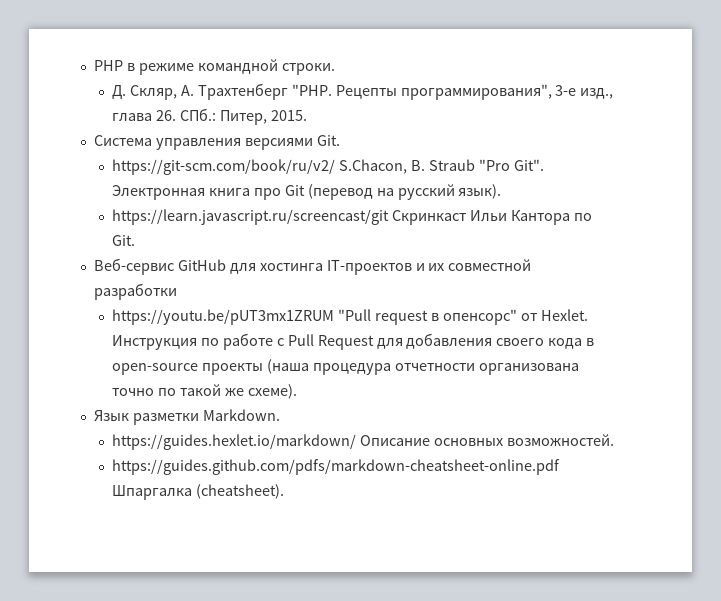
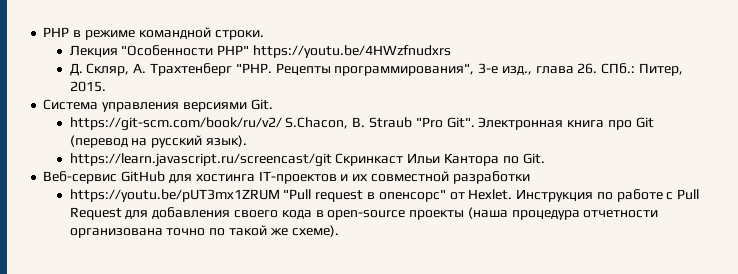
+ Лекция "Особенности PHP" https://youtu.be/4HWzfnudxrs
- Язык разметки Markdown.
- https://guides.hexlet.io/markdown/ Описание основных возможностей.
- https://guides.github.com/pdfs/markdown-cheatsheet-online.pdf Шпаргалка (cheatsheet).

